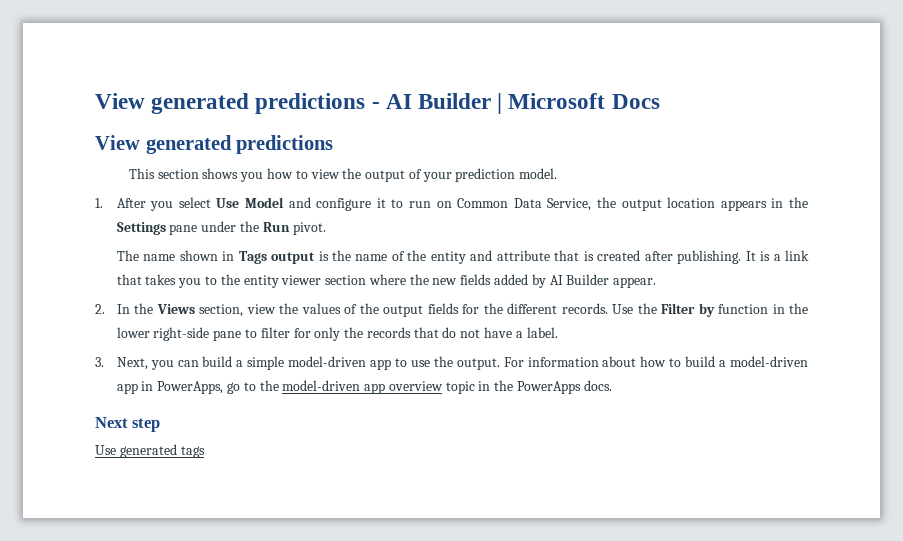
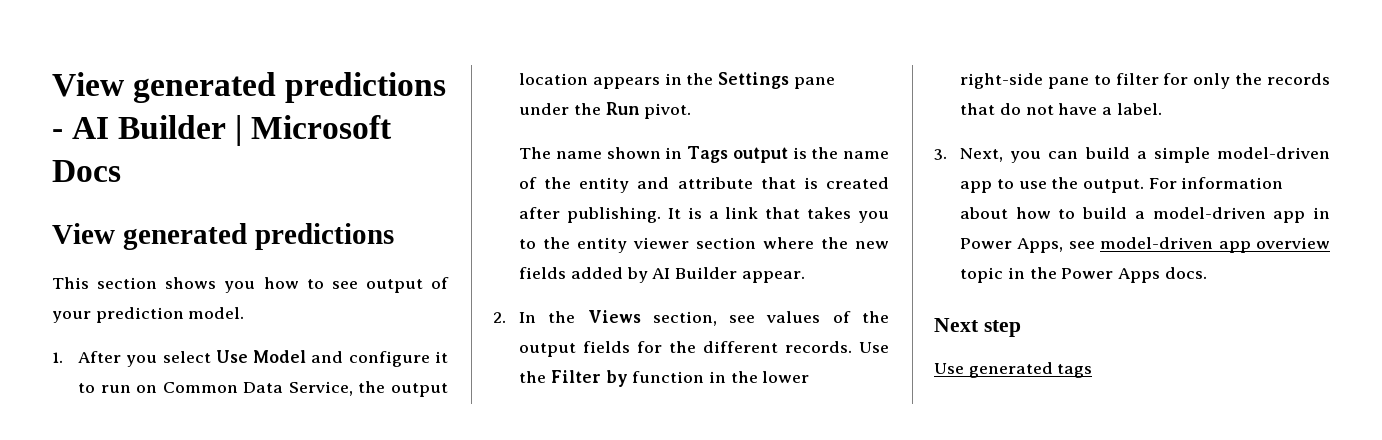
- This section shows you how to view the output of your prediction model.
+ This section shows you how to see output of your prediction model.
- 2. In the Views section, view the values of the output fields for the different records.
+ 2. In the Views section, see values of the output fields for the different records.
- For information about how to build a model-driven app in PowerApps, go to the model-driven app overview topic in the PowerApps docs.
+ For information about how to build a model-driven app in Power Apps, see model-driven app overview topic in the Power Apps docs.

